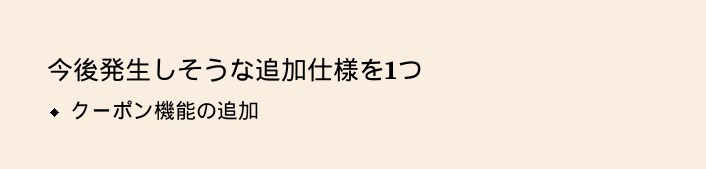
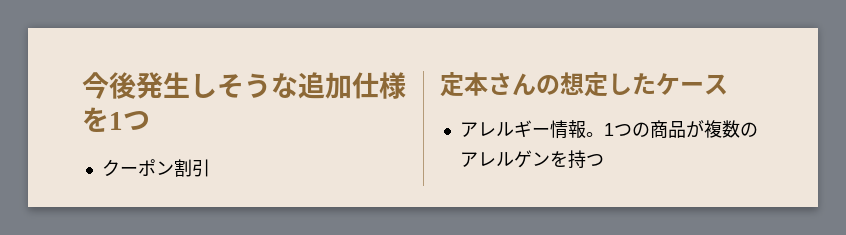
- クーポン機能の追加
+ クーポン割引
+ 定本さんの想定したケース
+ アレルギー情報。1つの商品が複数のアレルゲンを持つ

